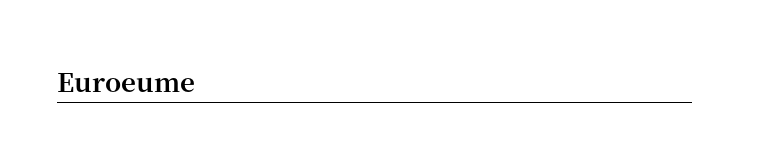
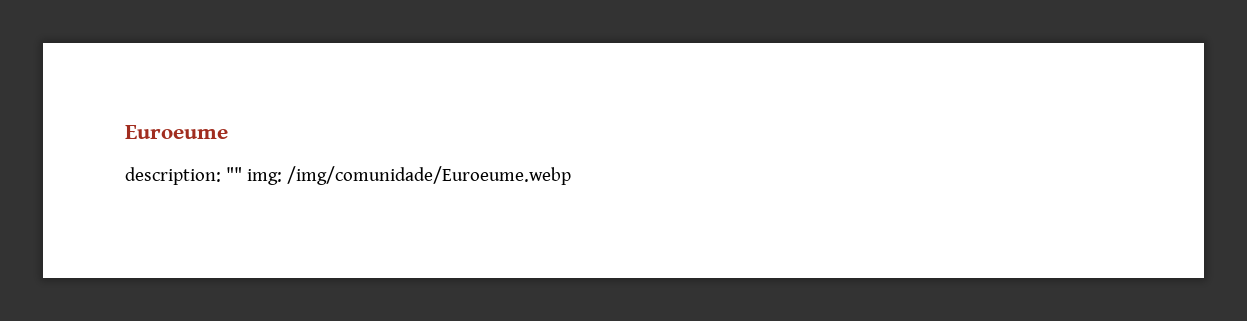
+ description: "" img: /img/comunidade/Euroeume.webp

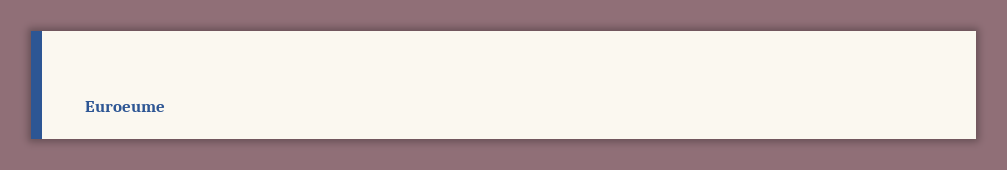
- description: "" img: /img/comunidade/Euroeume.webp

